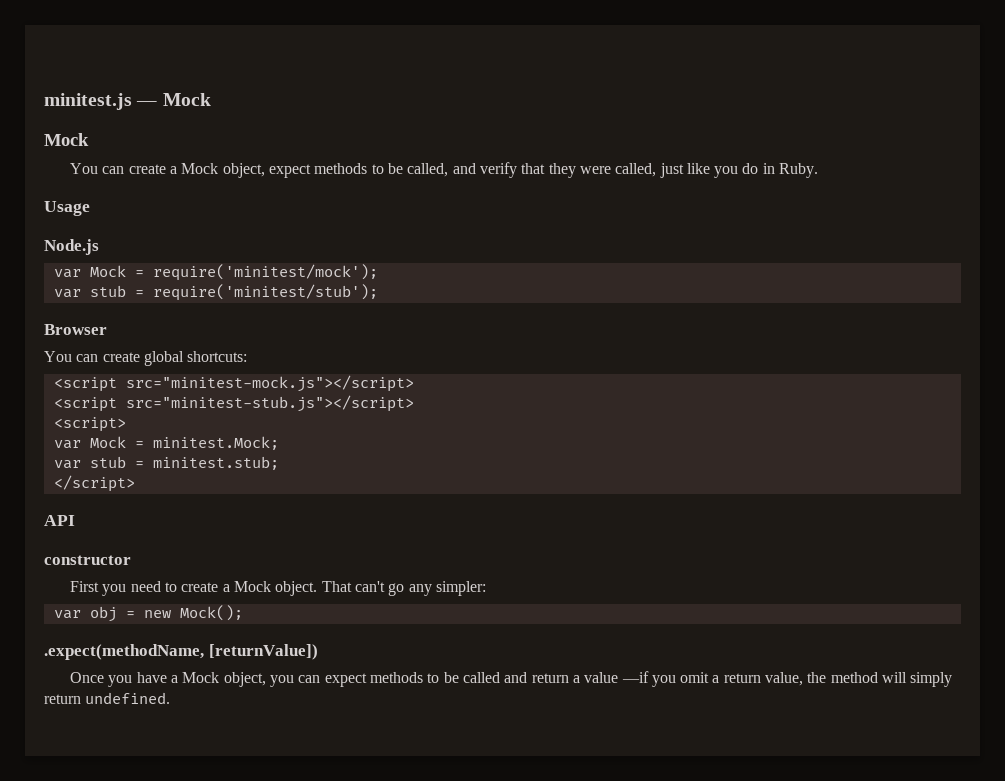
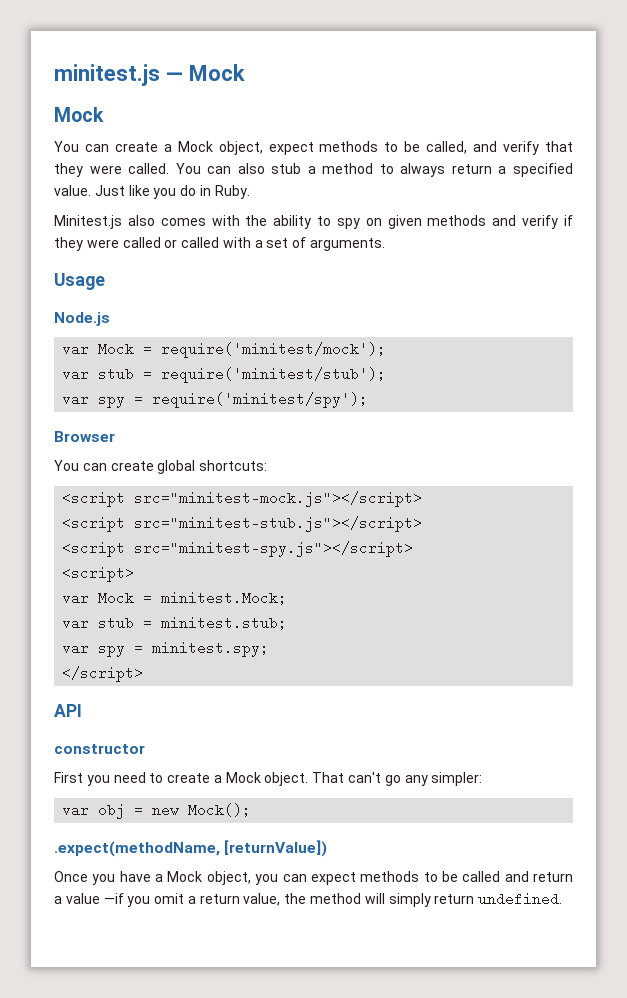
- You can create a Mock object, expect methods to be called, and verify that they were called, just like you do in Ruby.
+ You can create a Mock object, expect methods to be called, and verify that they were called. You can also stub a method to always return a specified value. Just like you do in Ruby.
+ Minitest.js also comes with the ability to spy on given methods and verify if they were called or called with a set of arguments.
+ var spy = require('minitest/spy');
+ <script src="minitest-spy.js"></script>
+ var spy = minitest.spy;

